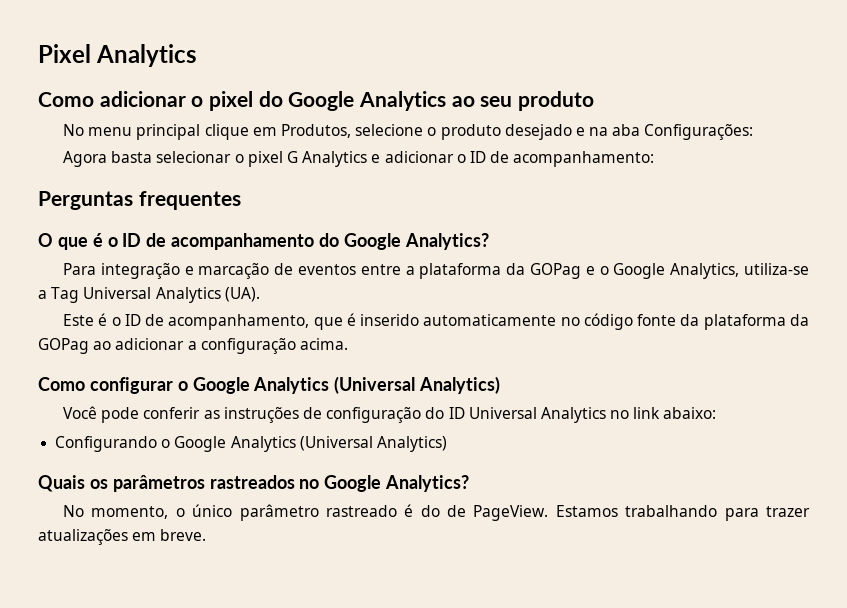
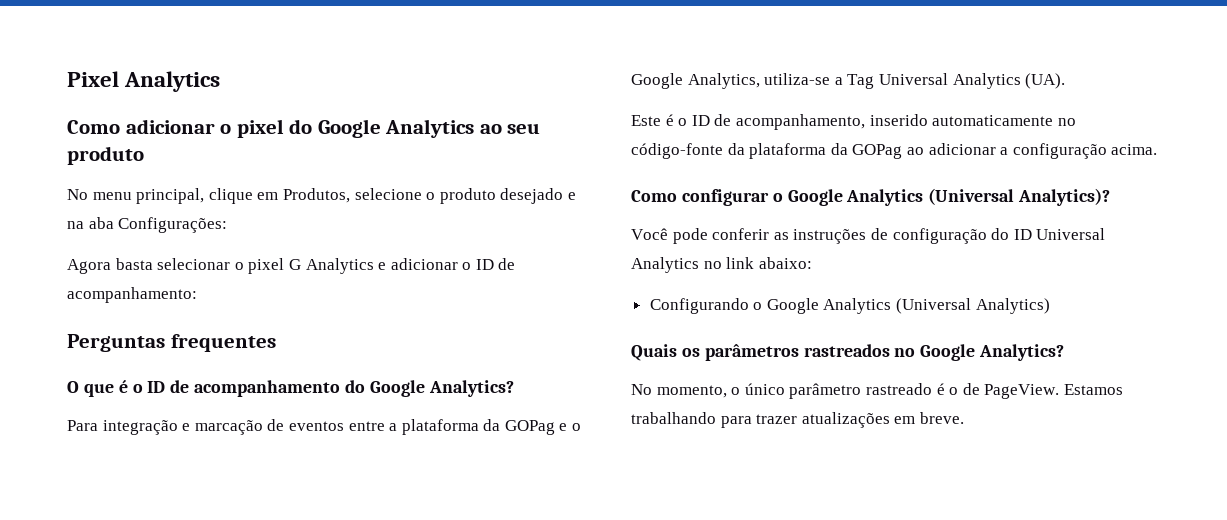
- No menu principal clique em Produtos, selecione o produto desejado e na aba Configurações:
+ No menu principal, clique em Produtos, selecione o produto desejado e na aba Configurações:
- Este é o ID de acompanhamento, que é inserido automaticamente no código fonte da plataforma da GOPag ao adicionar a configuração acima.
+ Este é o ID de acompanhamento, inserido automaticamente no código-fonte da plataforma da GOPag ao adicionar a configuração acima.
- Como configurar o Google Analytics (Universal Analytics)
+ Como configurar o Google Analytics (Universal Analytics)?
- No momento, o único parâmetro rastreado é do de PageView.
+ No momento, o único parâmetro rastreado é o de PageView.

